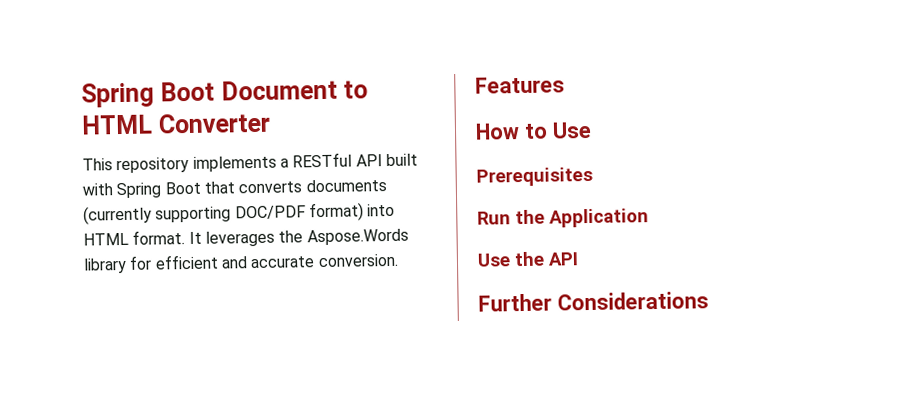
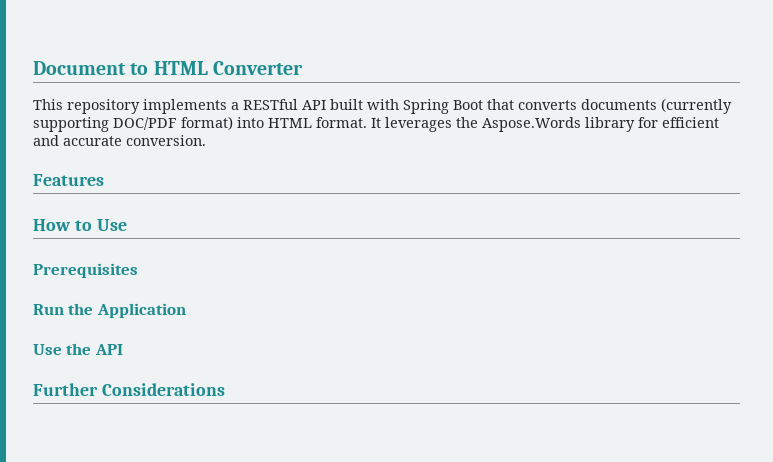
- Spring Boot Document to HTML Converter
+ Document to HTML Converter

